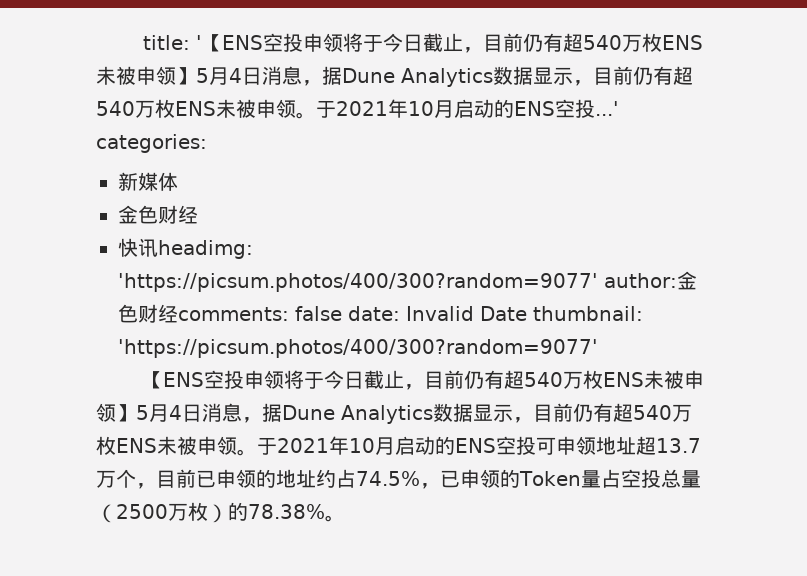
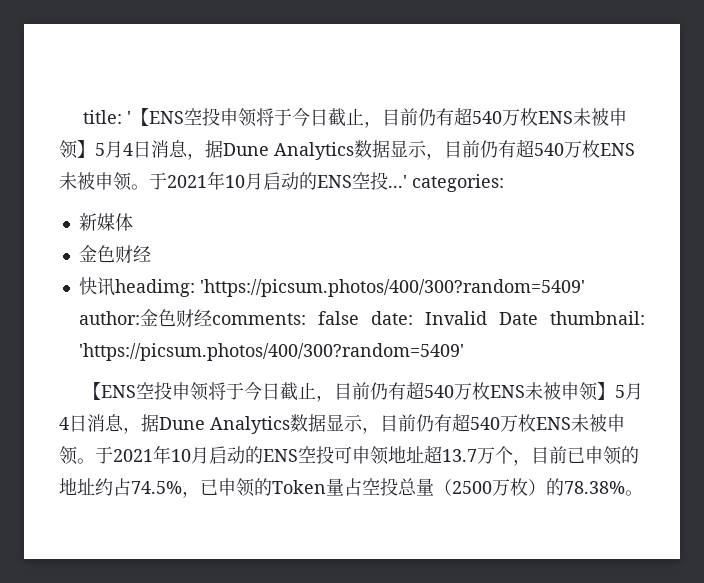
- 快讯headimg: 'https://picsum.photos/400/300?random=9077' author:金色财经comments: false date: Invalid Date thumbnail: 'https://picsum.photos/400/300?random=9077'
+ 快讯headimg: 'https://picsum.photos/400/300?random=5409' author:金色财经comments: false date: Invalid Date thumbnail: 'https://picsum.photos/400/300?random=5409'

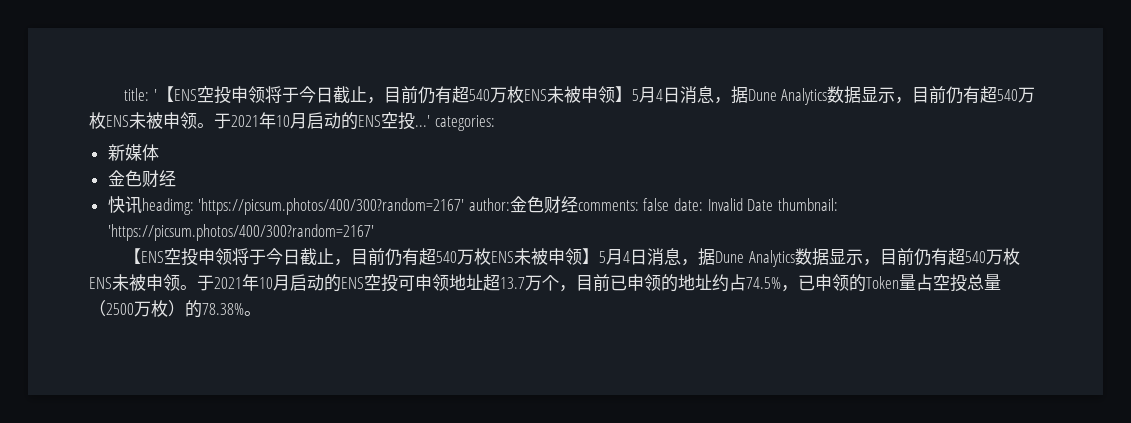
- 快讯headimg: 'https://picsum.photos/400/300?random=5409' author:金色财经comments: false date: Invalid Date thumbnail: 'https://picsum.photos/400/300?random=5409'
+ 快讯headimg: 'https://picsum.photos/400/300?random=2167' author:金色财经comments: false date: Invalid Date thumbnail: 'https://picsum.photos/400/300?random=2167'

